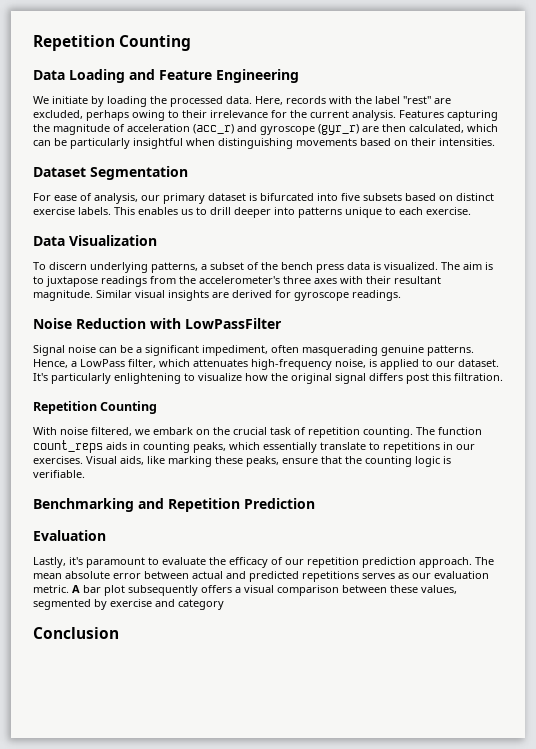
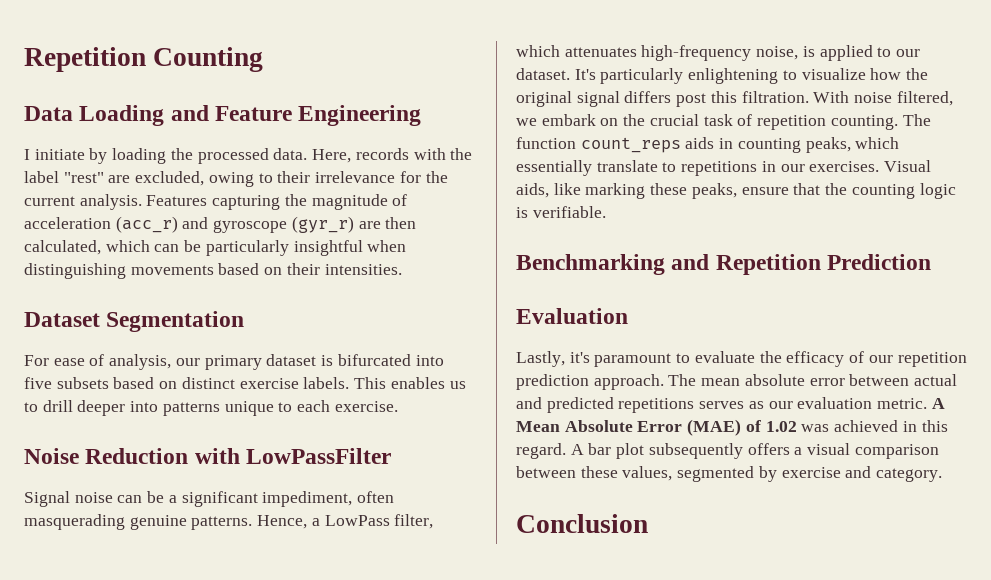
- We initiate by loading the processed data.
+ I initiate by loading the processed data.
- Here, records with the label "rest" are excluded, perhaps owing to their irrelevance for the current analysis.
+ Here, records with the label "rest" are excluded, owing to their irrelevance for the current analysis.
- Data Visualization
- To discern underlying patterns, a subset of the bench press data is visualized. The aim is to juxtapose readings from the accelerometer's three axes with their resultant magnitude. Similar visual insights are derived for gyroscope readings.
- It's particularly enlightening to visualize how the original signal differs post this filtration.
- Repetition Counting
- With noise filtered, we embark on the crucial task of repetition counting.
+ It's particularly enlightening to visualize how the original signal differs post this filtration. With noise filtered, we embark on the crucial task of repetition counting.
- A bar plot subsequently offers a visual comparison between these values, segmented by exercise and category
+ A Mean Absolute Error (MAE) of 1.02 was achieved in this regard. A bar plot subsequently offers a visual comparison between these values, segmented by exercise and category.

